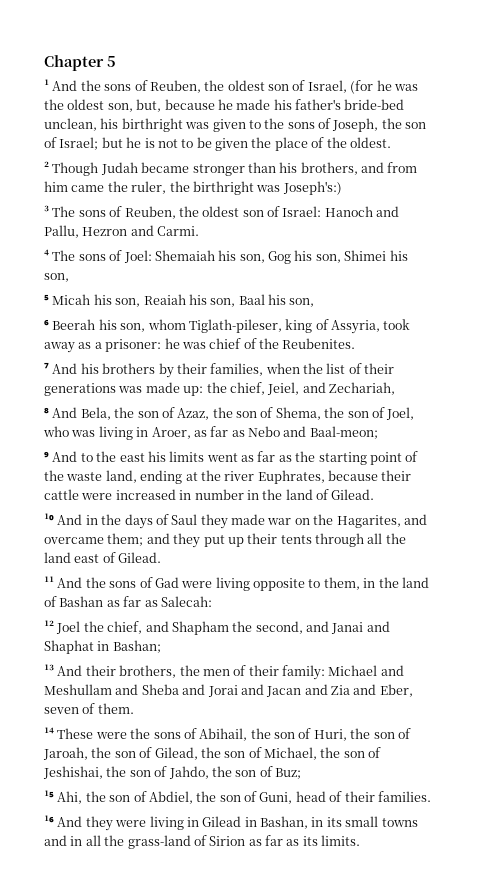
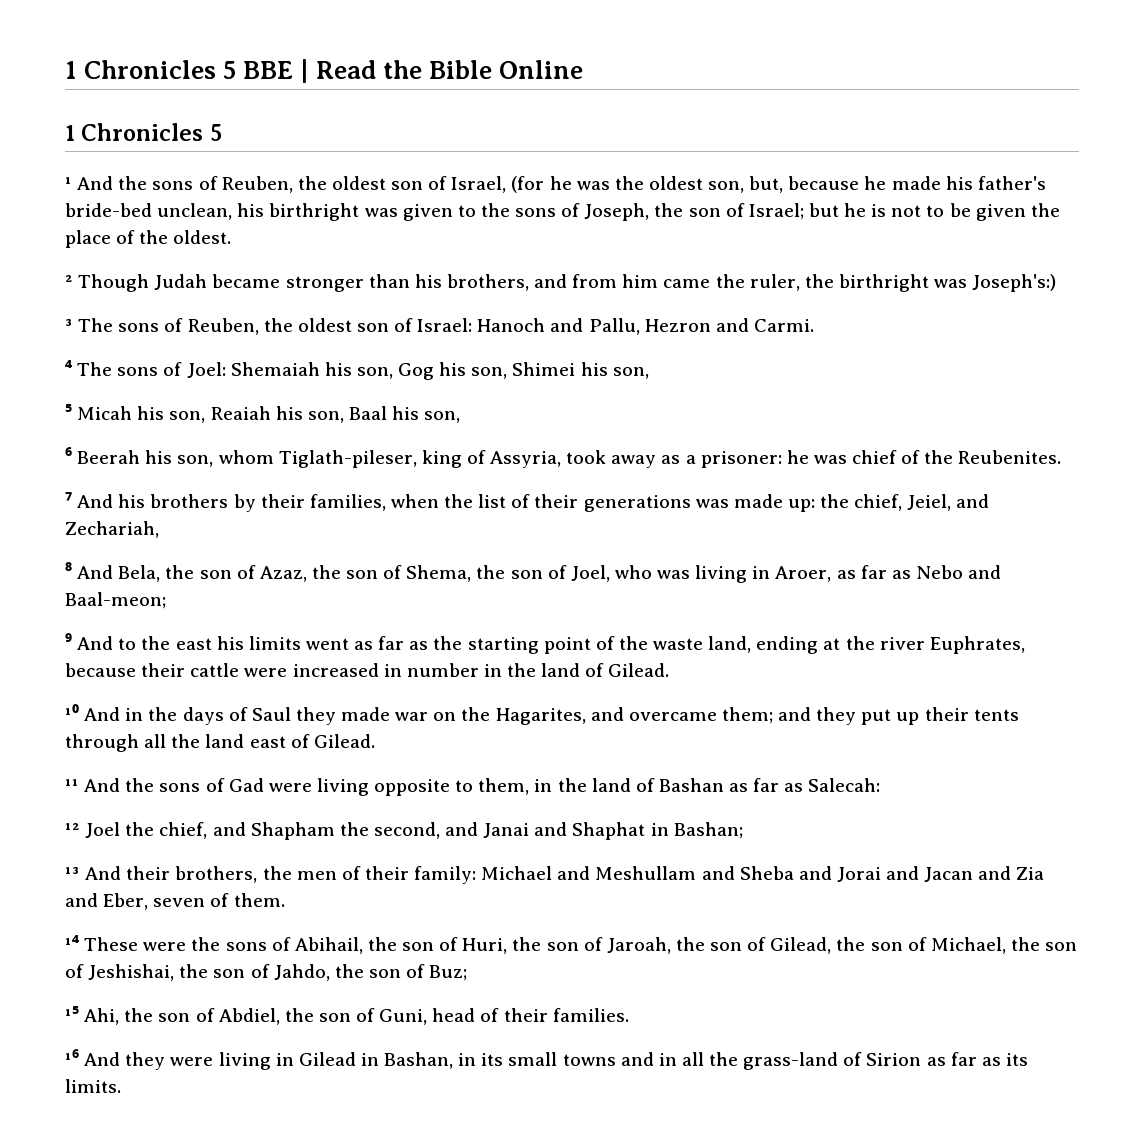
- Chapter 5
+ 1 Chronicles 5 BBE | Read the Bible Online
+ 1 Chronicles 5

